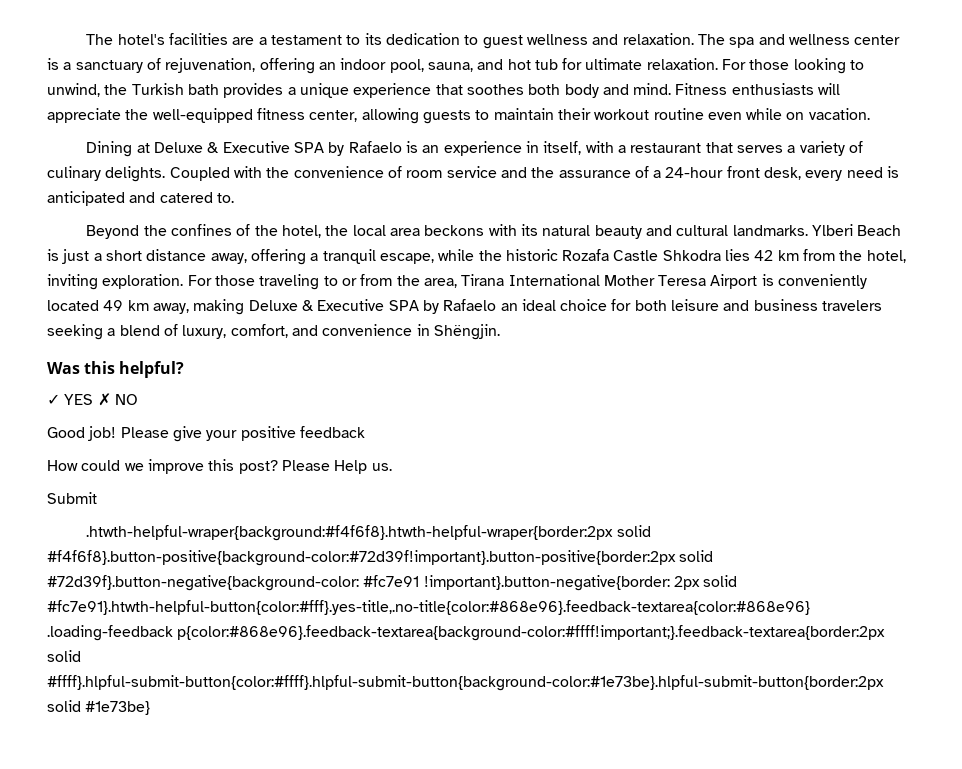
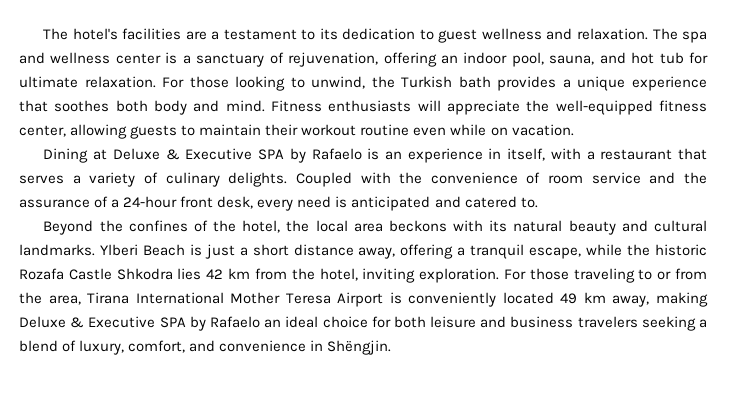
- Was this helpful?
- ✓ YES ✗ NO
- Good job! Please give your positive feedback
- How could we improve this post? Please Help us.
- Submit
- .htwth-helpful-wraper{background:#f4f6f8}.htwth-helpful-wraper{border:2px solid #f4f6f8}.button-positive{background-color:#72d39f!important}.button-positive{border:2px solid #72d39f}.button-negative{background-color: #fc7e91 !important}.button-negative{border: 2px solid #fc7e91}.htwth-helpful-button{color:#fff}.yes-title,.no-title{color:#868e96}.feedback-textarea{color:#868e96} .loading-feedback p{color:#868e96}.feedback-textarea{background-color:#ffff!important;}.feedback-textarea{border:2px solid #ffff}.hlpful-submit-button{color:#ffff}.hlpful-submit-button{background-color:#1e73be}.hlpful-submit-button{border:2px solid #1e73be}

